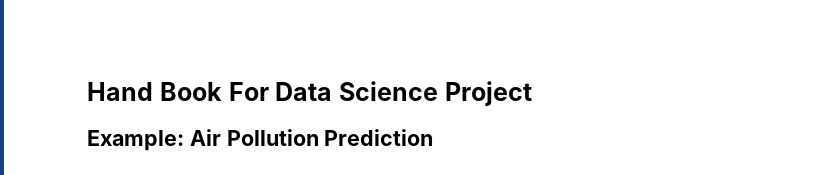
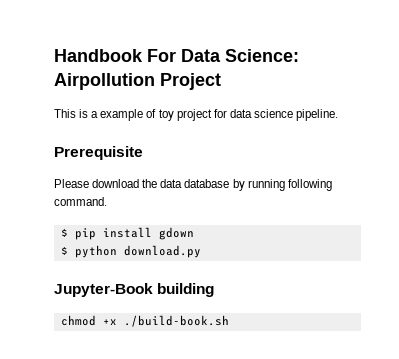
- Hand Book For Data Science Project
- Example: Air Pollution Prediction
+ Handbook For Data Science: Airpollution Project
+ This is a example of toy project for data science pipeline.
+ Prerequisite
+ Please download the data database by running following command.
+ $ pip install gdown
+ $ python download.py
+ Jupyter-Book building
+ chmod +x ./build-book.sh

